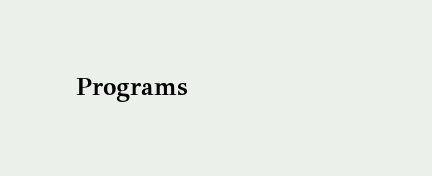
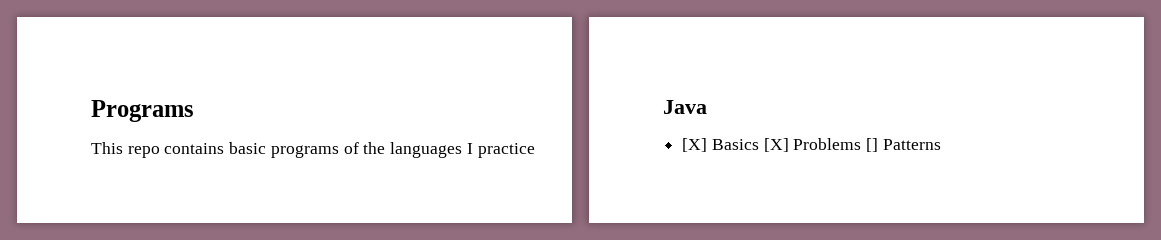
+ This repo contains basic programs of the languages I practice
+ Java
+ [X] Basics [X] Problems [] Patterns

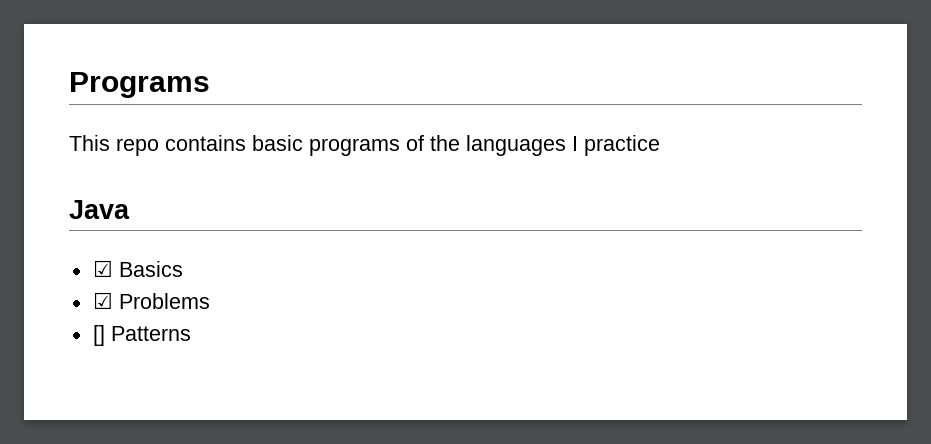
- [X] Basics [X] Problems [] Patterns
+ ☑ Basics
+ ☑ Problems
+ [] Patterns

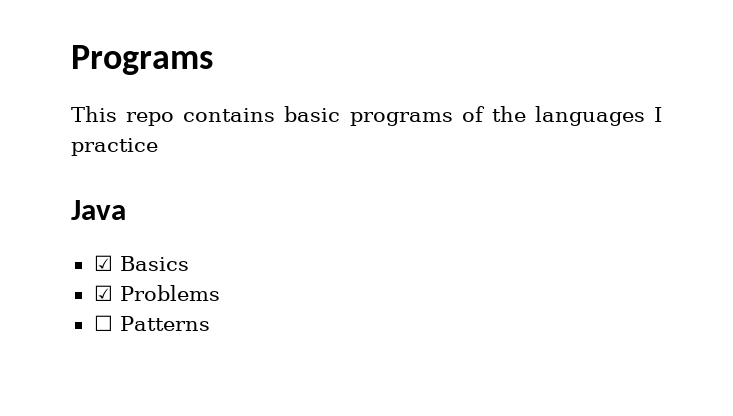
- [] Patterns
+ ☐ Patterns

